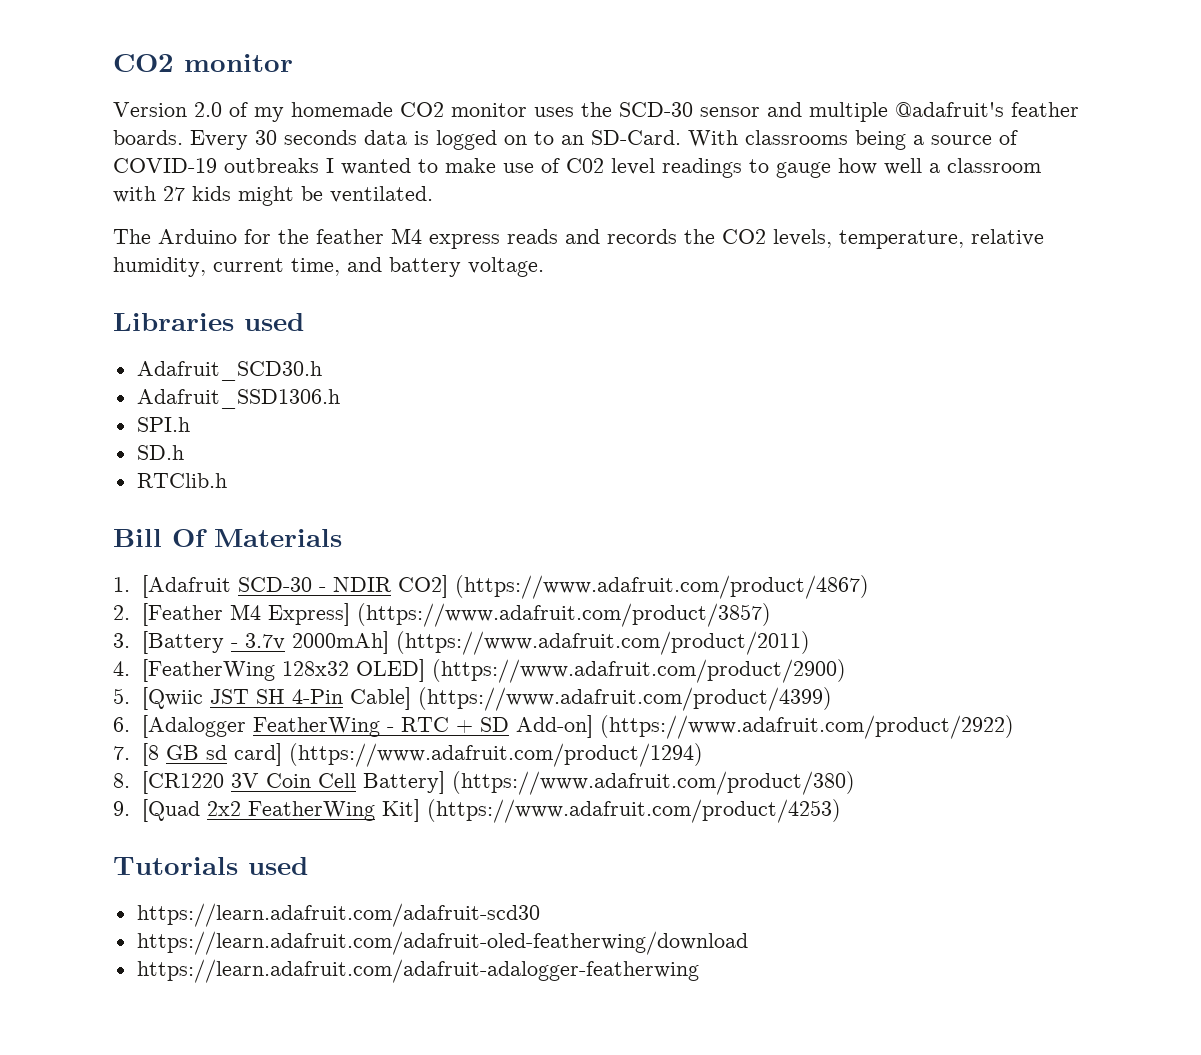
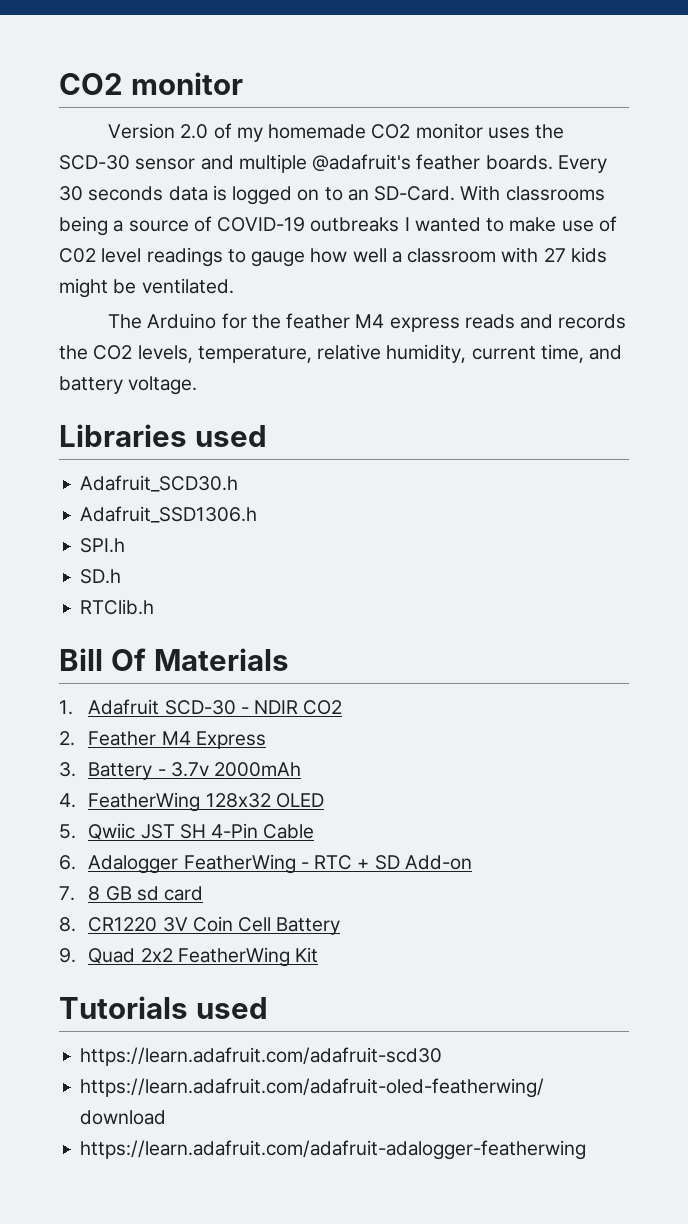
- 1. [Adafruit SCD-30 - NDIR CO2] (https://www.adafruit.com/product/4867)
+ 1. Adafruit SCD-30 - NDIR CO2
- 2. [Feather M4 Express] (https://www.adafruit.com/product/3857)
+ 2. Feather M4 Express
- 3. [Battery - 3.7v 2000mAh] (https://www.adafruit.com/product/2011)
+ 3. Battery - 3.7v 2000mAh
- 4. [FeatherWing 128x32 OLED] (https://www.adafruit.com/product/2900)
+ 4. FeatherWing 128x32 OLED
- 5. [Qwiic JST SH 4-Pin Cable] (https://www.adafruit.com/product/4399)
+ 5. Qwiic JST SH 4-Pin Cable
- 6. [Adalogger FeatherWing - RTC + SD Add-on] (https://www.adafruit.com/product/2922)
+ 6. Adalogger FeatherWing - RTC + SD Add-on
- 7. [8 GB sd card] (https://www.adafruit.com/product/1294)
+ 7. 8 GB sd card
- 8. [CR1220 3V Coin Cell Battery] (https://www.adafruit.com/product/380)
+ 8. CR1220 3V Coin Cell Battery
- 9. [Quad 2x2 FeatherWing Kit] (https://www.adafruit.com/product/4253)
+ 9. Quad 2x2 FeatherWing Kit

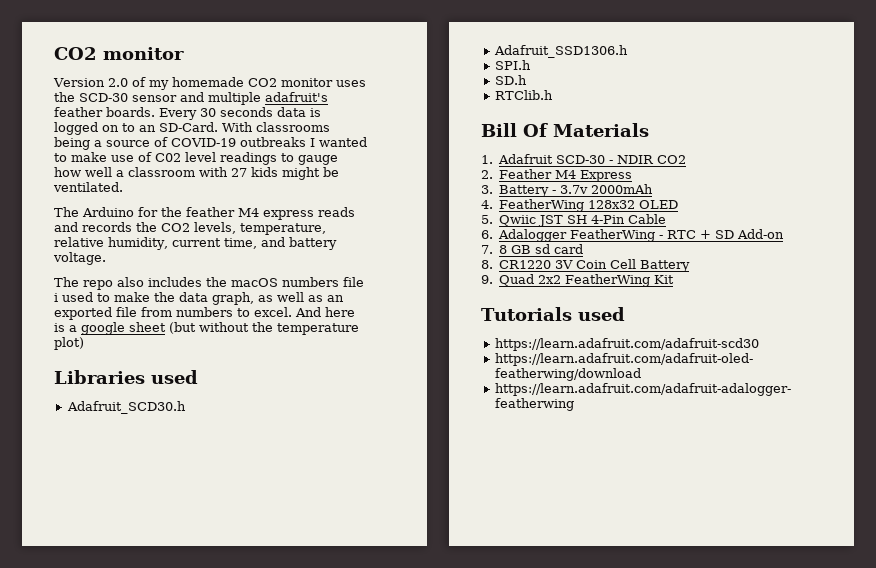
- Version 2.0 of my homemade CO2 monitor uses the SCD-30 sensor and multiple @adafruit's feather boards.
+ Version 2.0 of my homemade CO2 monitor uses the SCD-30 sensor and multiple adafruit's feather boards.
+ The repo also includes the macOS numbers file i used to make the data graph, as well as an exported file from numbers to excel. And here is a google sheet (but without the temperature plot)

